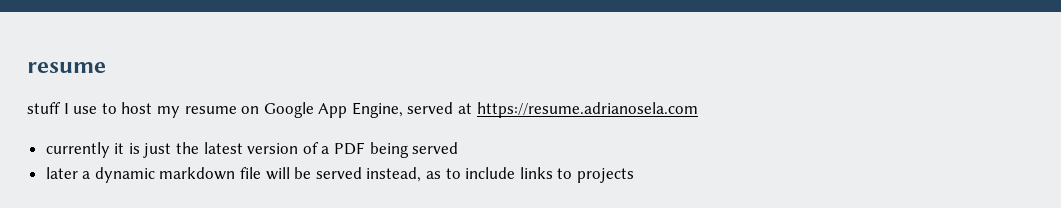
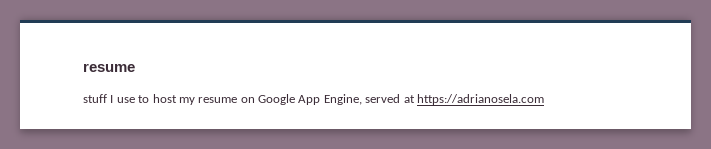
- stuff I use to host my resume on Google App Engine, served at https://resume.adrianosela.com
- currently it is just the latest version of a PDF being served
- later a dynamic markdown file will be served instead, as to include links to projects
+ stuff I use to host my resume on Google App Engine, served at https://adrianosela.com

